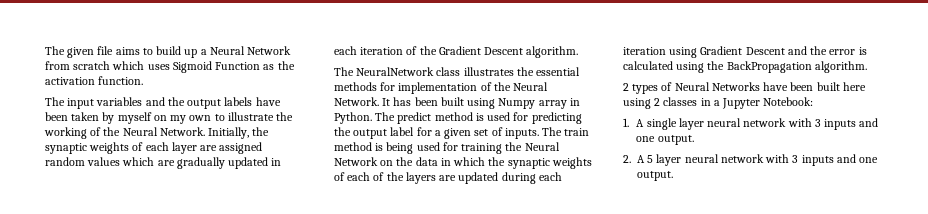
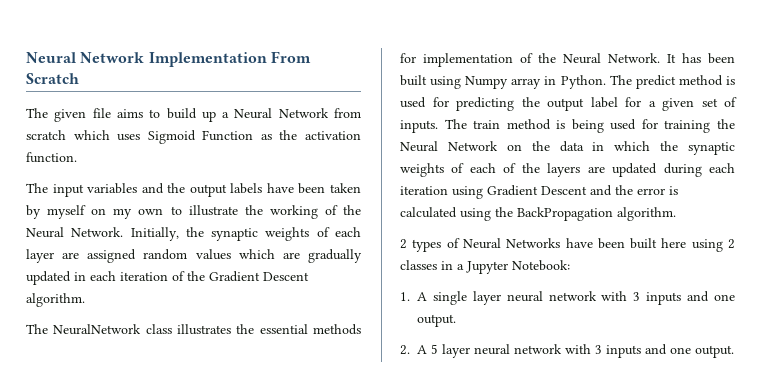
+ Neural Network Implementation From Scratch

